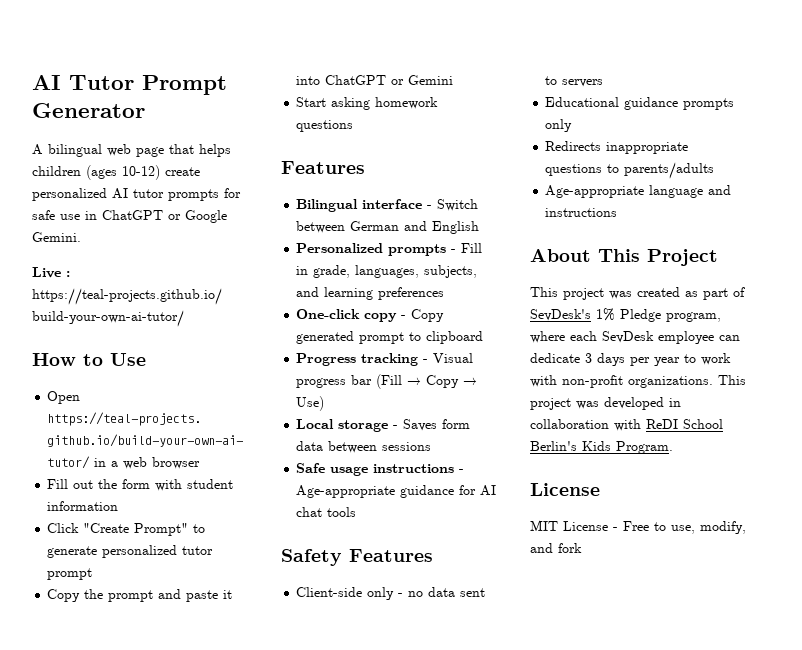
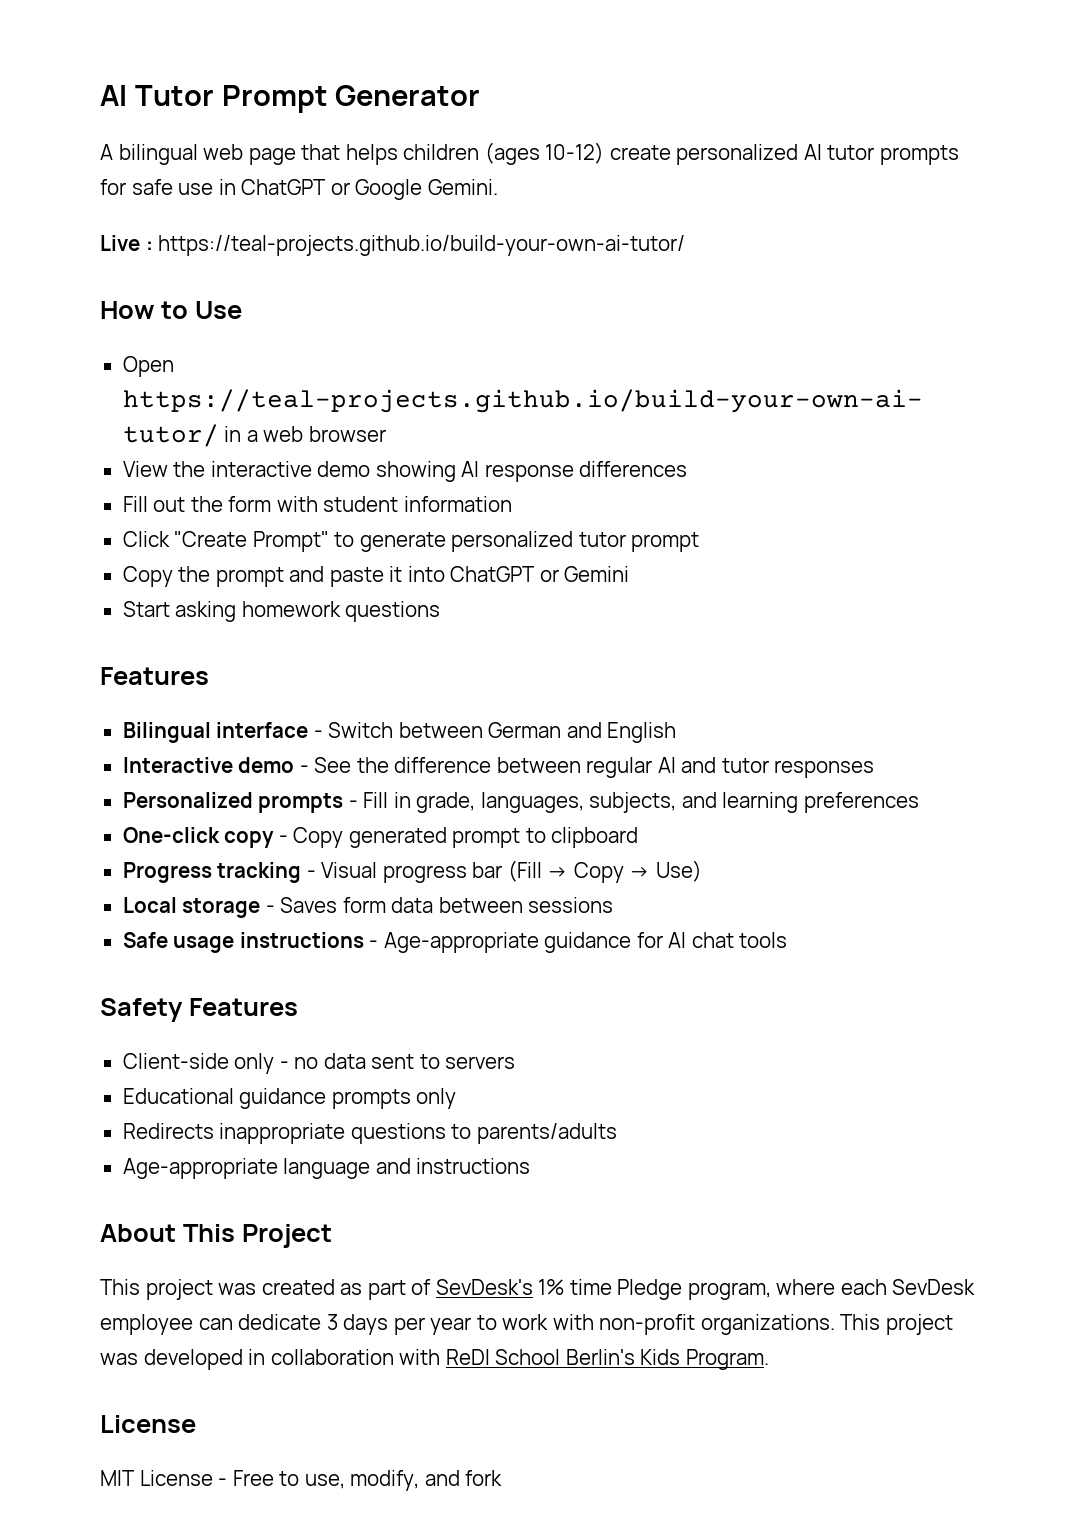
+ View the interactive demo showing AI response differences
+ Interactive demo - See the difference between regular AI and tutor responses
- This project was created as part of SevDesk's 1% Pledge program, where each SevDesk employee can dedicate 3 days per year to work with non-profit organizations.
+ This project was created as part of SevDesk's 1% time Pledge program, where each SevDesk employee can dedicate 3 days per year to work with non-profit organizations.

